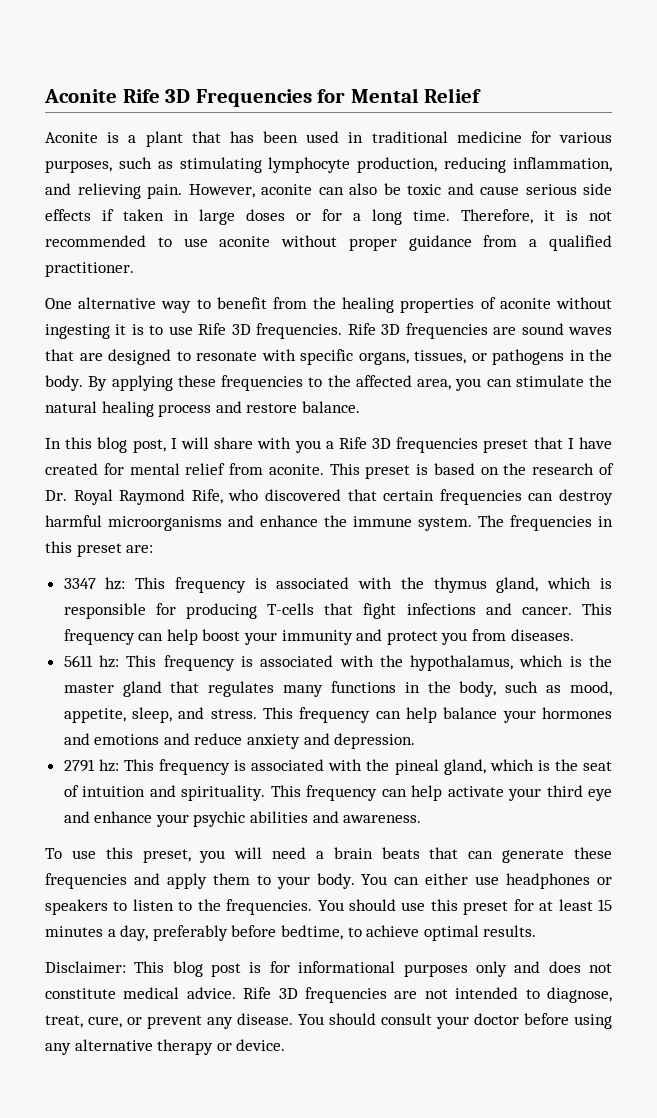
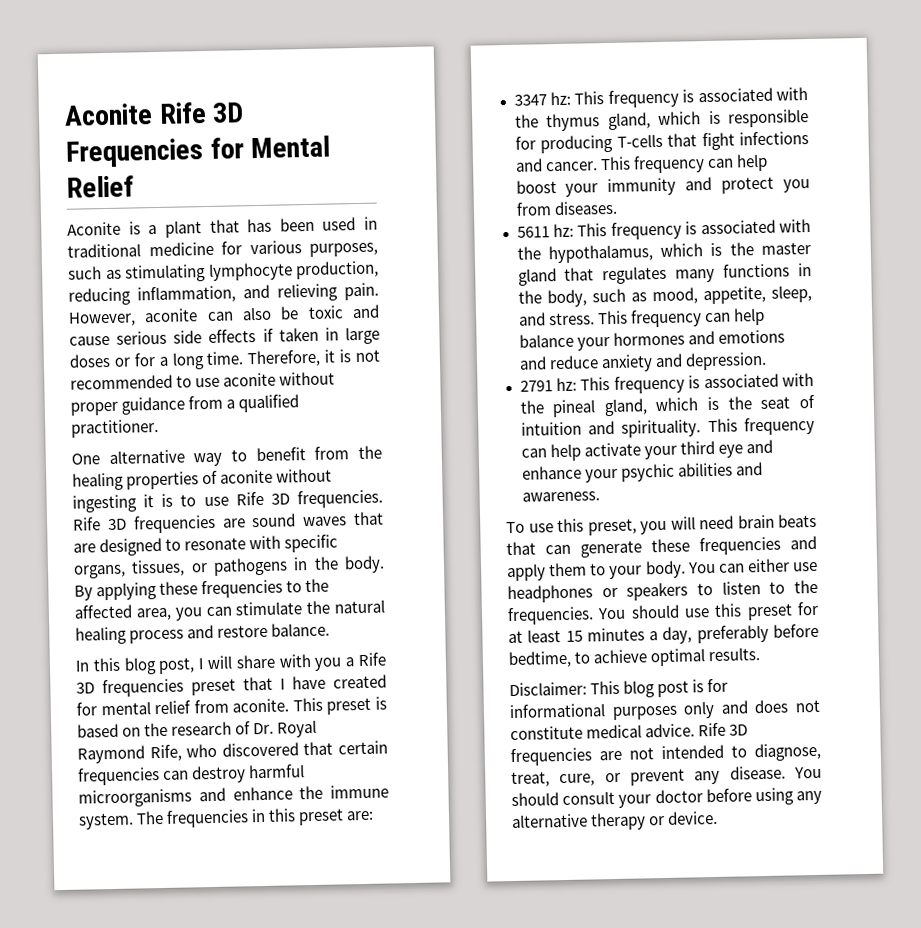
- To use this preset, you will need a brain beats that can generate these frequencies and apply them to your body.
+ To use this preset, you will need brain beats that can generate these frequencies and apply them to your body.

